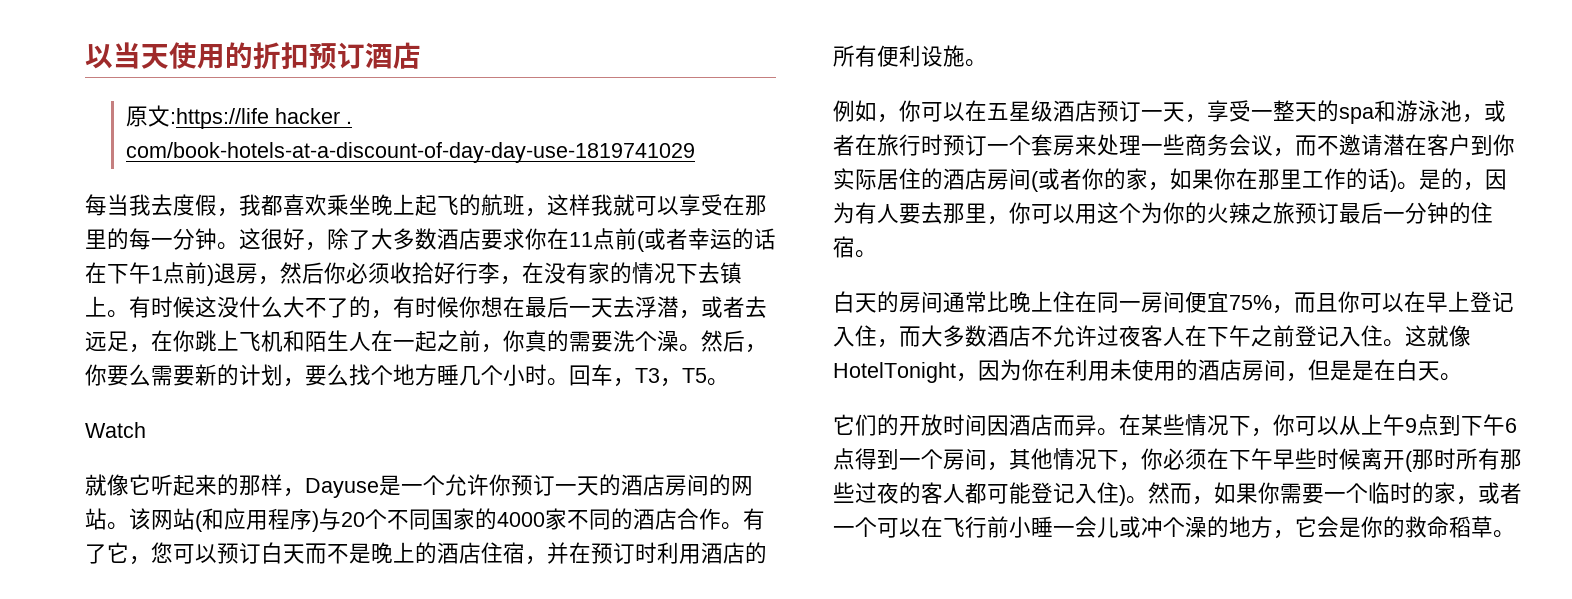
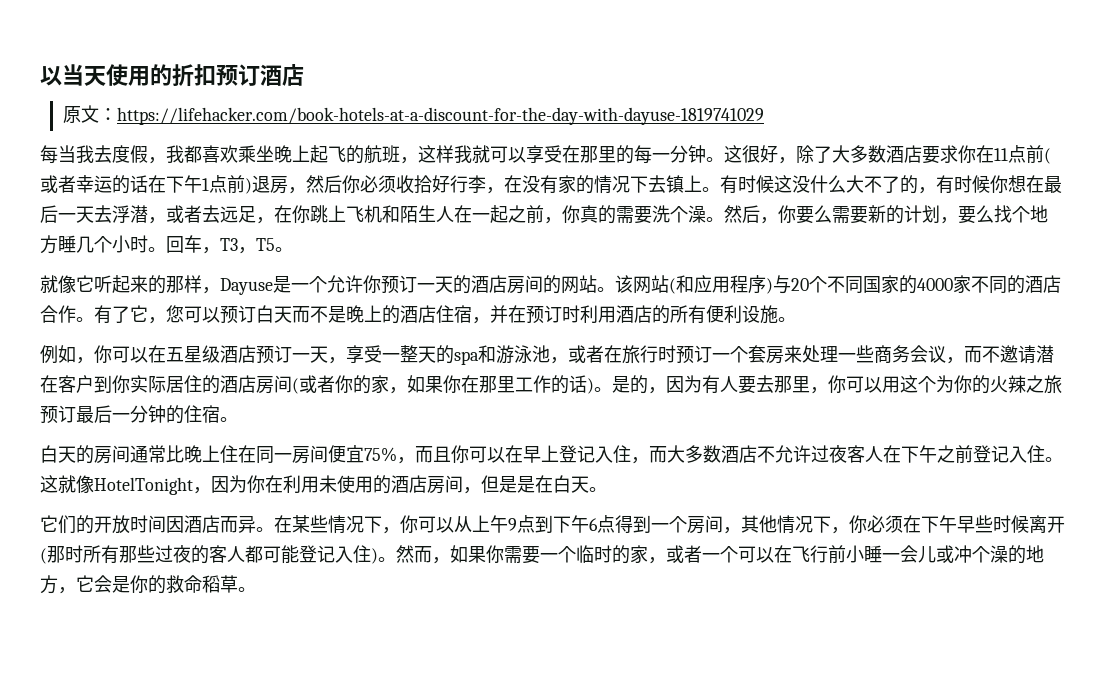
- 原文:https://life hacker . com/book-hotels-at-a-discount-of-day-day-use-1819741029
+ 原文：https://lifehacker.com/book-hotels-at-a-discount-for-the-day-with-dayuse-1819741029
- Watch

